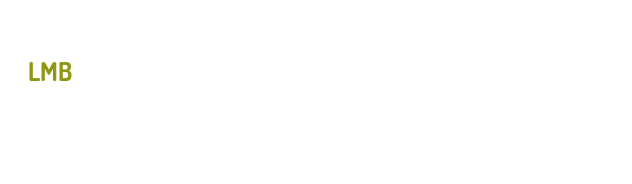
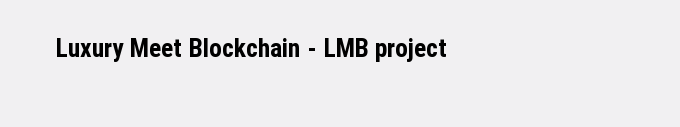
- LMB
+ Luxury Meet Blockchain - LMB project

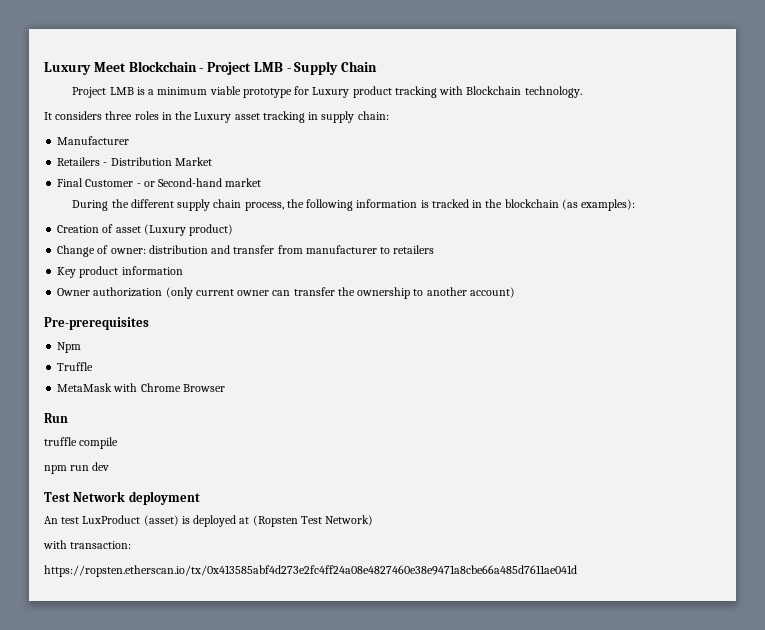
- Luxury Meet Blockchain - LMB project
+ Luxury Meet Blockchain - Project LMB - Supply Chain
+ Project LMB is a minimum viable prototype for Luxury product tracking with Blockchain technology.
+ It considers three roles in the Luxury asset tracking in supply chain:
+ Manufacturer
+ Retailers - Distribution Market
+ Final Customer - or Second-hand market
+ During the different supply chain process, the following information is tracked in the blockchain (as examples):
+ Creation of asset (Luxury product)
+ Change of owner: distribution and transfer from manufacturer to retailers
+ Key product information
+ Owner authorization (only current owner can transfer the ownership to another account)
+ Pre-prerequisites
+ Npm
+ Truffle
+ MetaMask with Chrome Browser
+ Run
+ truffle compile
+ npm run dev
+ Test Network deployment
+ An test LuxProduct (asset) is deployed at (Ropsten Test Network)
+ with transaction:
+ https://ropsten.etherscan.io/tx/0x413585abf4d273e2fc4ff24a08e4827460e38e9471a8cbe66a485d7611ae041d

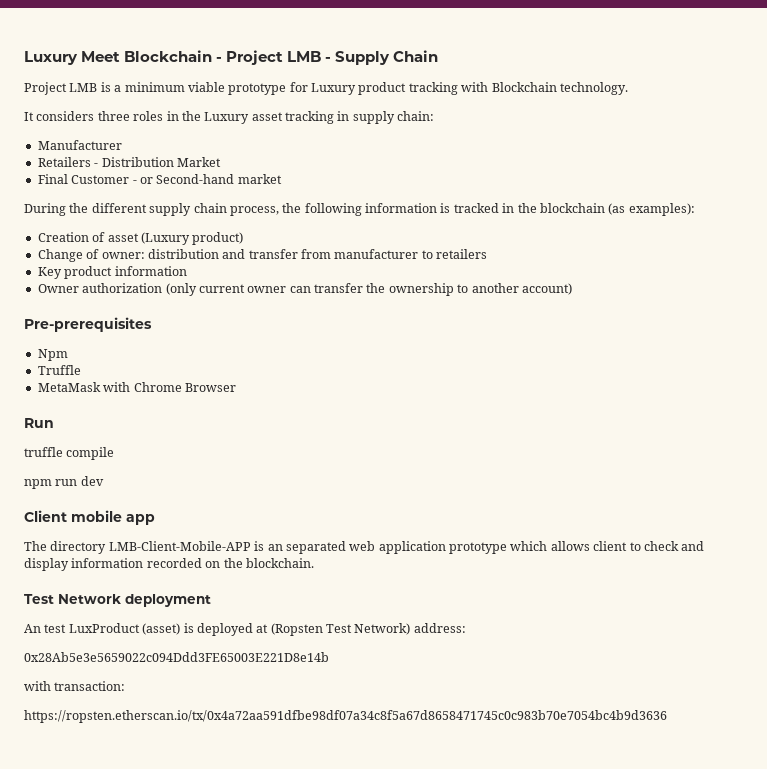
+ Client mobile app
+ The directory LMB-Client-Mobile-APP is an separated web application prototype which allows client to check and display information recorded on the blockchain.
- An test LuxProduct (asset) is deployed at (Ropsten Test Network)
+ An test LuxProduct (asset) is deployed at (Ropsten Test Network) address:
+ 0x28Ab5e3e5659022c094Ddd3FE65003E221D8e14b
- https://ropsten.etherscan.io/tx/0x413585abf4d273e2fc4ff24a08e4827460e38e9471a8cbe66a485d7611ae041d
+ https://ropsten.etherscan.io/tx/0x4a72aa591dfbe98df07a34c8f5a67d8658471745c0c983b70e7054bc4b9d3636

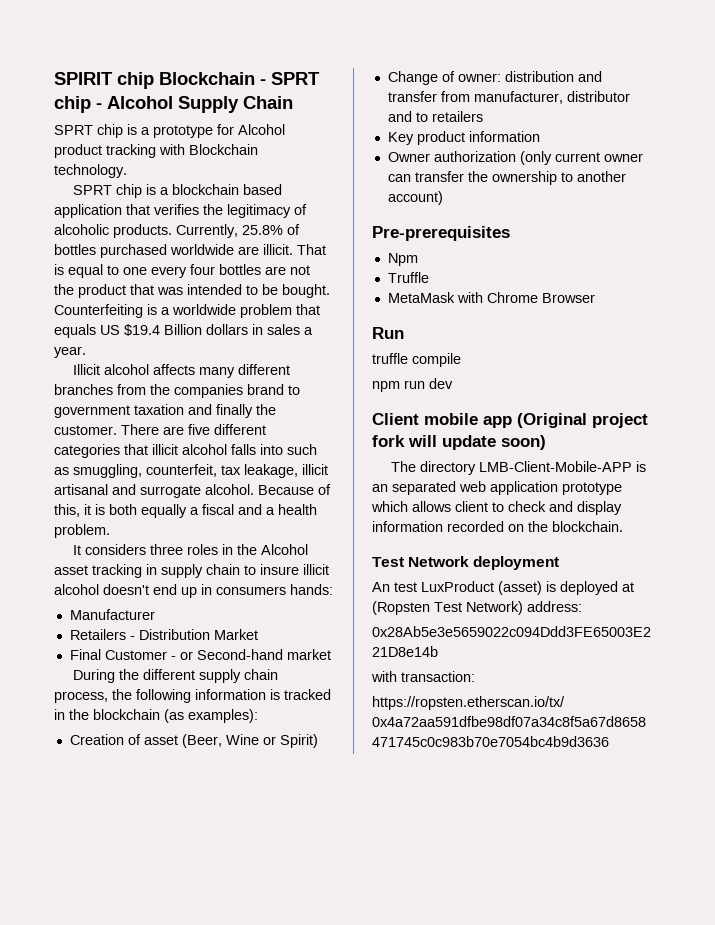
- Luxury Meet Blockchain - Project LMB - Supply Chain
- Project LMB is a minimum viable prototype for Luxury product tracking with Blockchain technology.
+ SPIRIT chip Blockchain - SPRT chip - Alcohol Supply Chain
+ SPRT chip is a prototype for Alcohol product tracking with Blockchain technology.
+ SPRT chip is a blockchain based application that verifies the legitimacy of alcoholic products. Currently, 25.8% of bottles purchased worldwide are illicit. That is equal to one every four bottles are not the product that was intended to be bought. Counterfeiting is a worldwide problem that equals US $19.4 Billion dollars in sales a year.
+ Illicit alcohol affects many different branches from the companies brand to government taxation and finally the customer. There are five different categories that illicit alcohol falls into such as smuggling, counterfeit, tax leakage, illicit artisanal and surrogate alcohol. Because of this, it is both equally a fiscal and a health problem.
- It considers three roles in the Luxury asset tracking in supply chain:
+ It considers three roles in the Alcohol asset tracking in supply chain to insure illicit alcohol doesn't end up in consumers hands:
- Creation of asset (Luxury product)
+ Creation of asset (Beer, Wine or Spirit)
- Change of owner: distribution and transfer from manufacturer to retailers
+ Change of owner: distribution and transfer from manufacturer, distributor and to retailers
- Client mobile app
+ Client mobile app (Original project fork will update soon)

